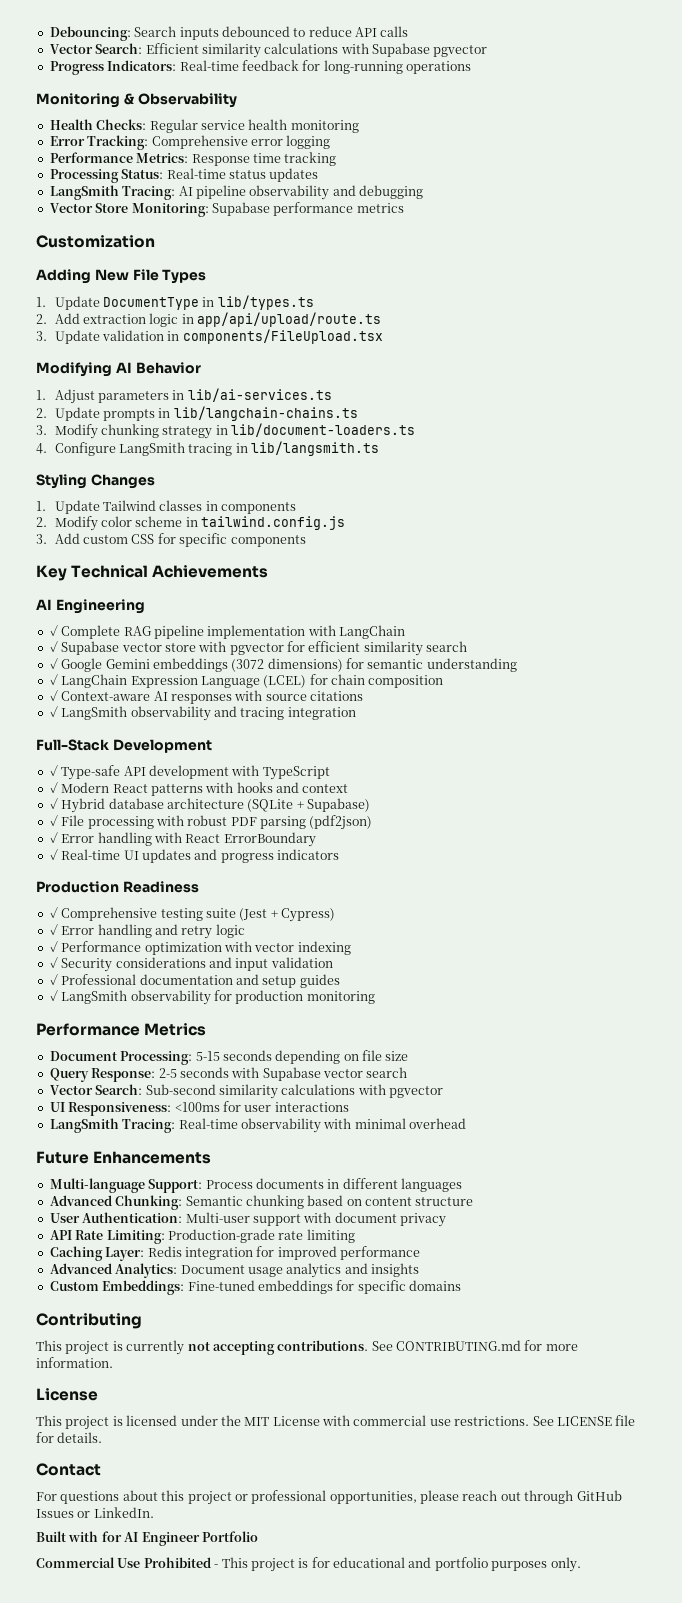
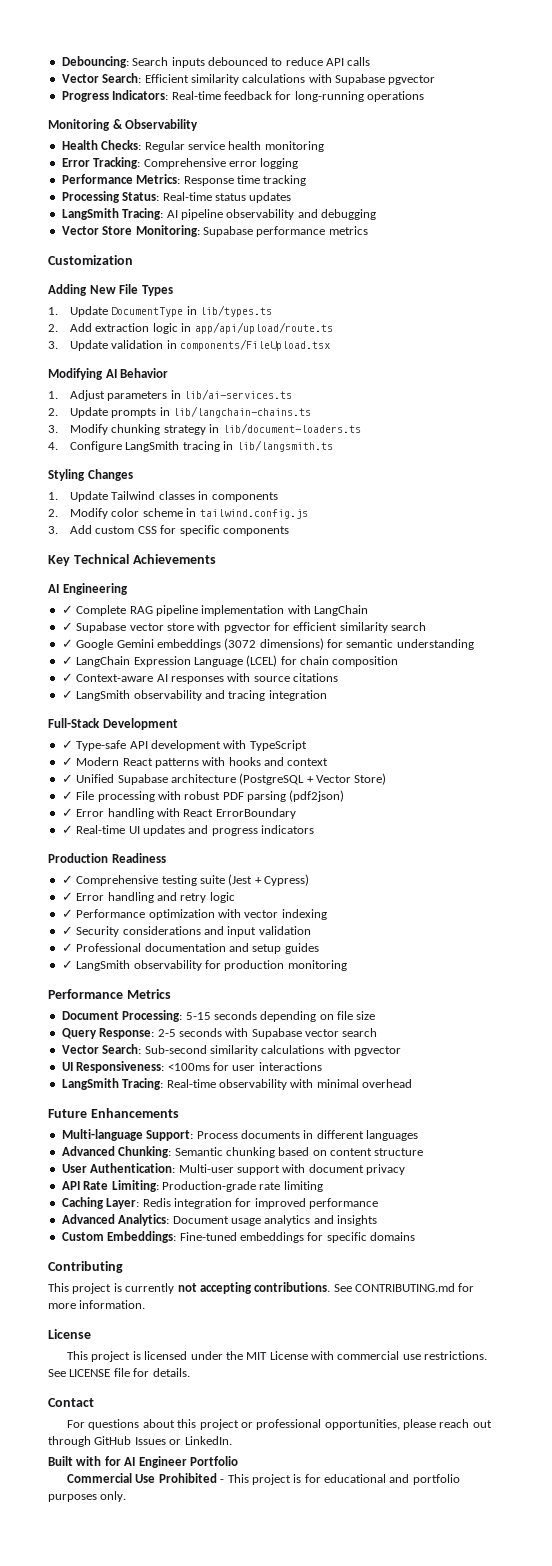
- ✓ Hybrid database architecture (SQLite + Supabase)
+ ✓ Unified Supabase architecture (PostgreSQL + Vector Store)

